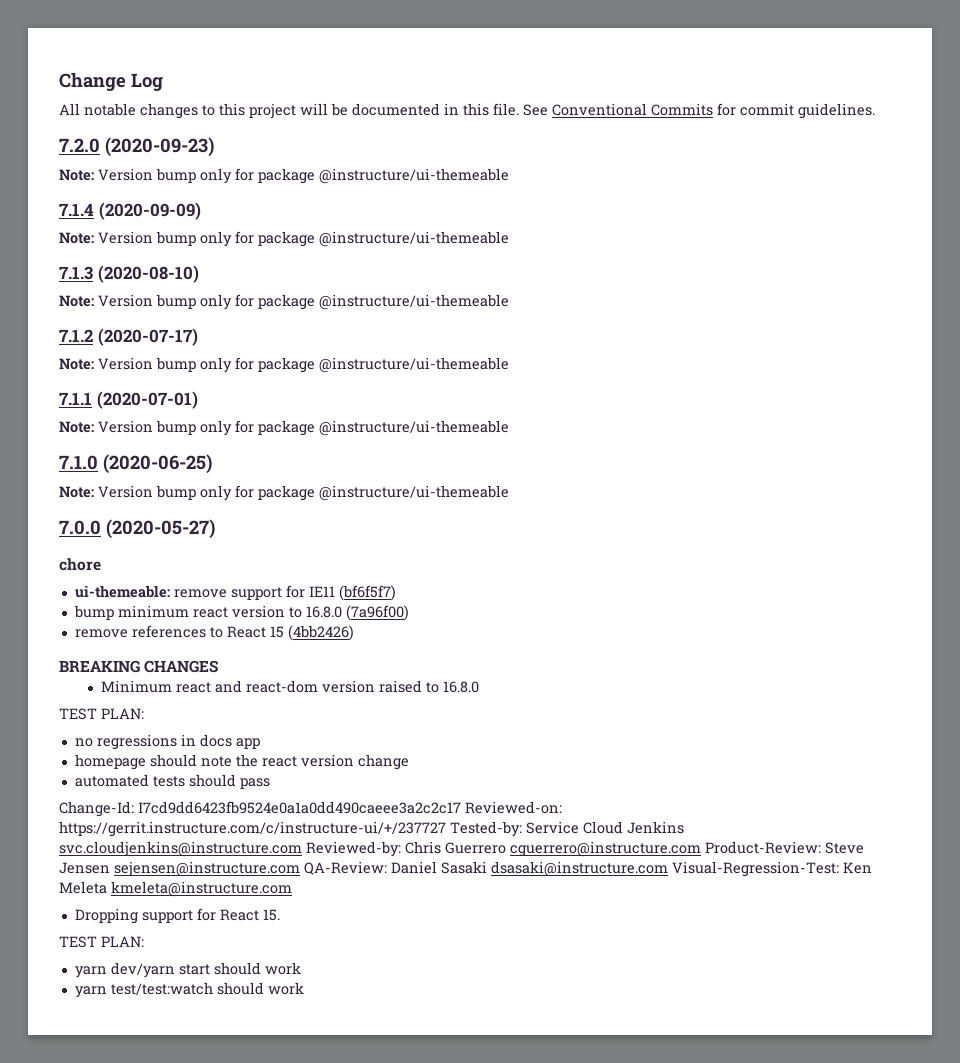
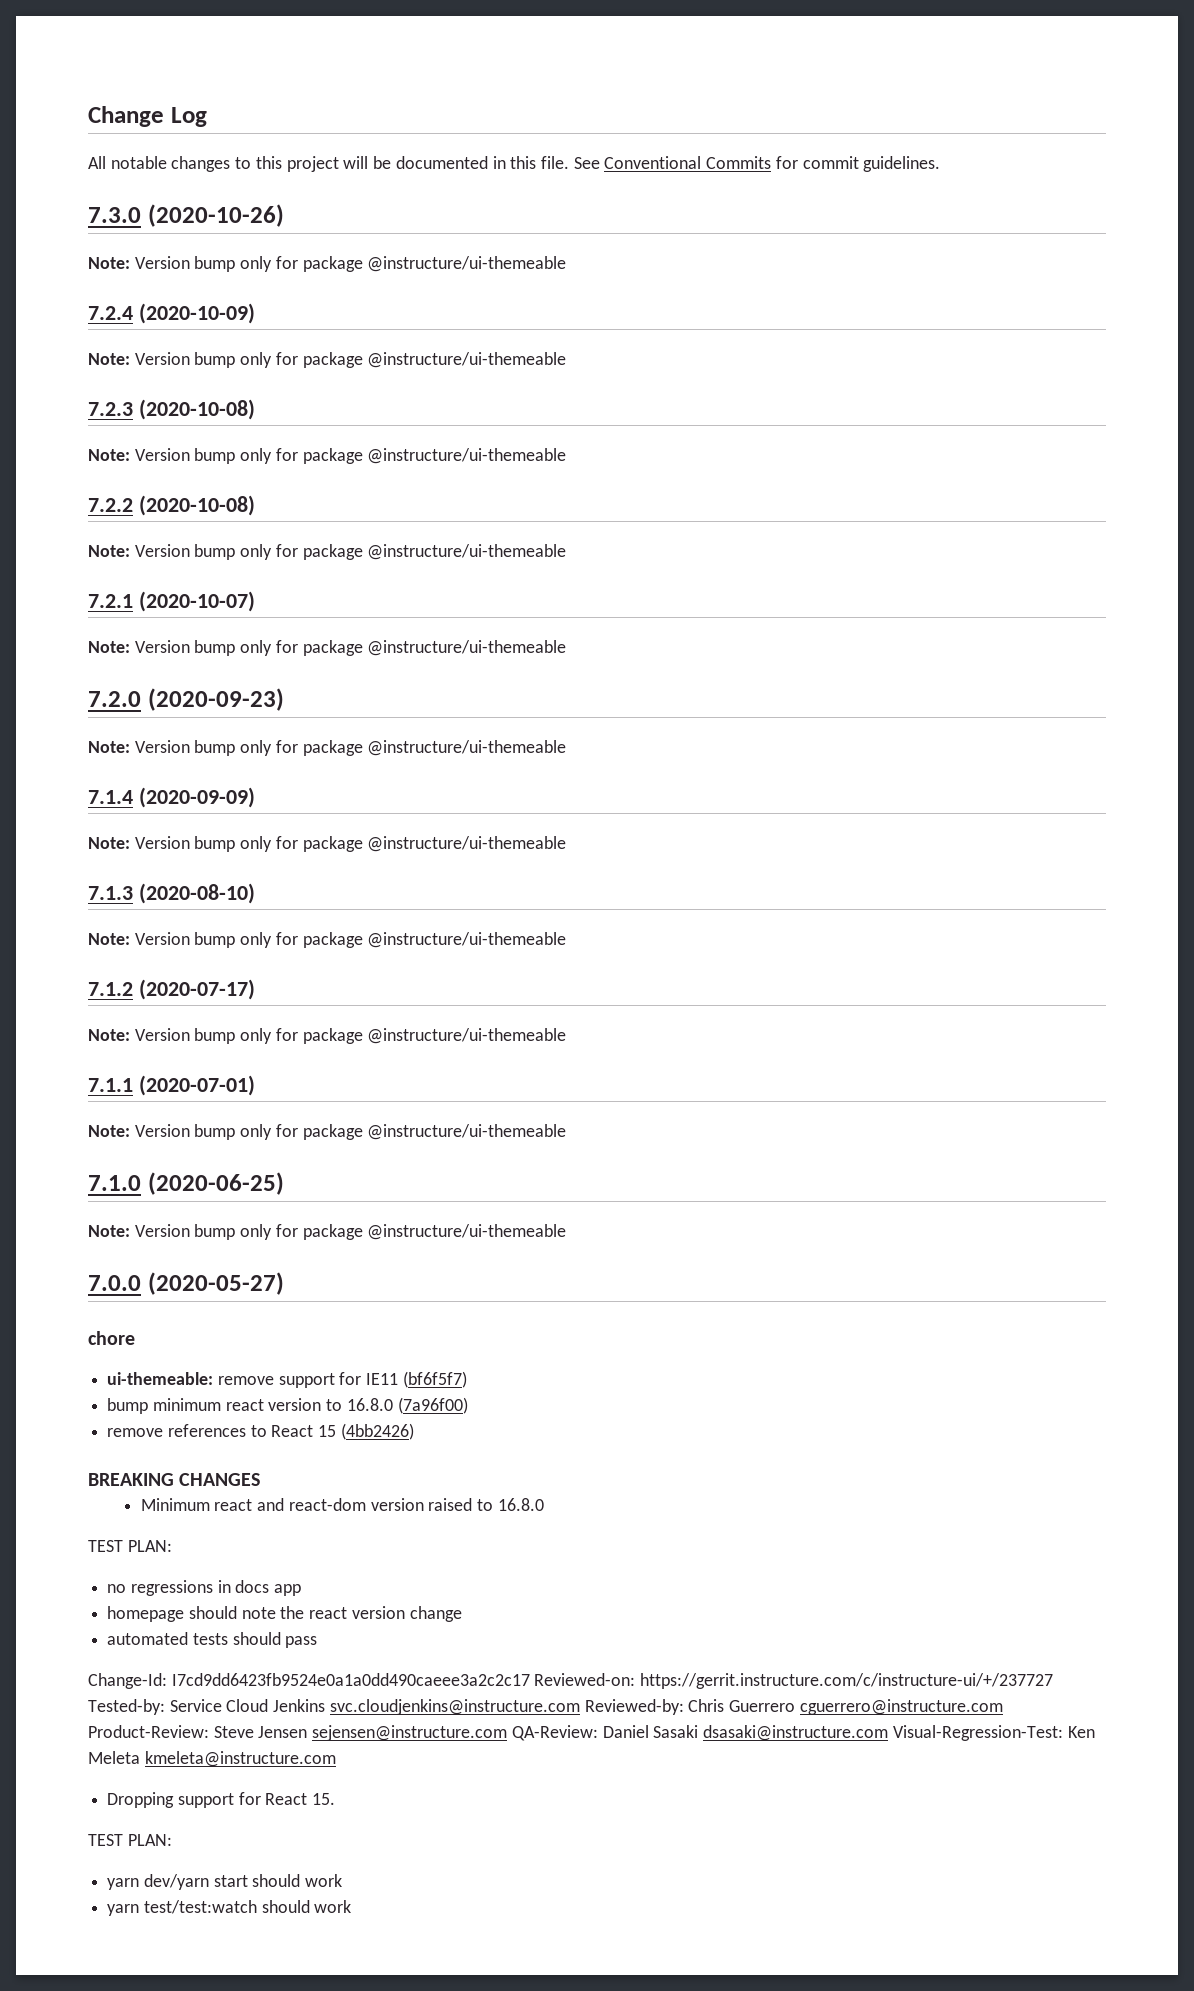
+ 7.3.0 (2020-10-26)
+ Note: Version bump only for package @instructure/ui-themeable
+ 7.2.4 (2020-10-09)
+ Note: Version bump only for package @instructure/ui-themeable
+ 7.2.3 (2020-10-08)
+ Note: Version bump only for package @instructure/ui-themeable
+ 7.2.2 (2020-10-08)
+ Note: Version bump only for package @instructure/ui-themeable
+ 7.2.1 (2020-10-07)
+ Note: Version bump only for package @instructure/ui-themeable

